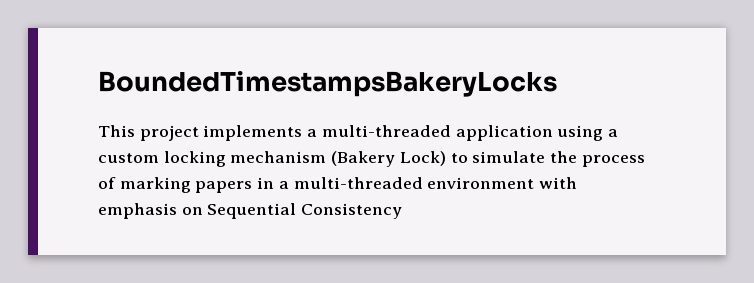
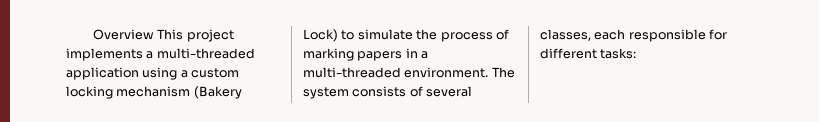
- BoundedTimestampsBakeryLocks
- This project implements a multi-threaded application using a custom locking mechanism (Bakery Lock) to simulate the process of marking papers in a multi-threaded environment with emphasis on Sequential Consistency
+ Overview This project implements a multi-threaded application using a custom locking mechanism (Bakery Lock) to simulate the process of marking papers in a multi-threaded environment. The system consists of several classes, each responsible for different tasks:

